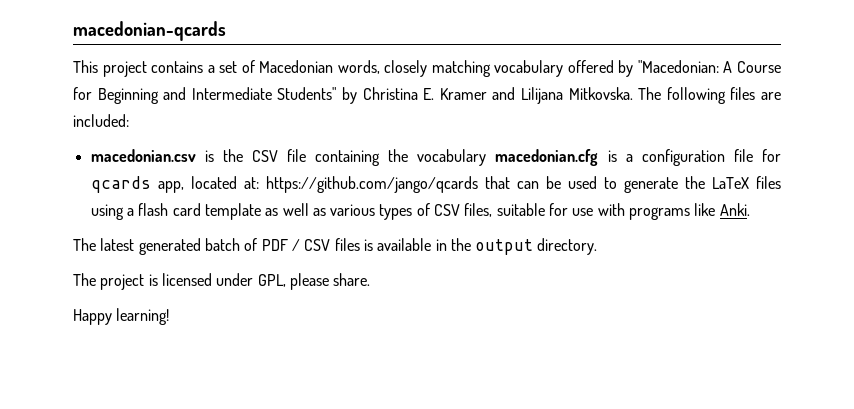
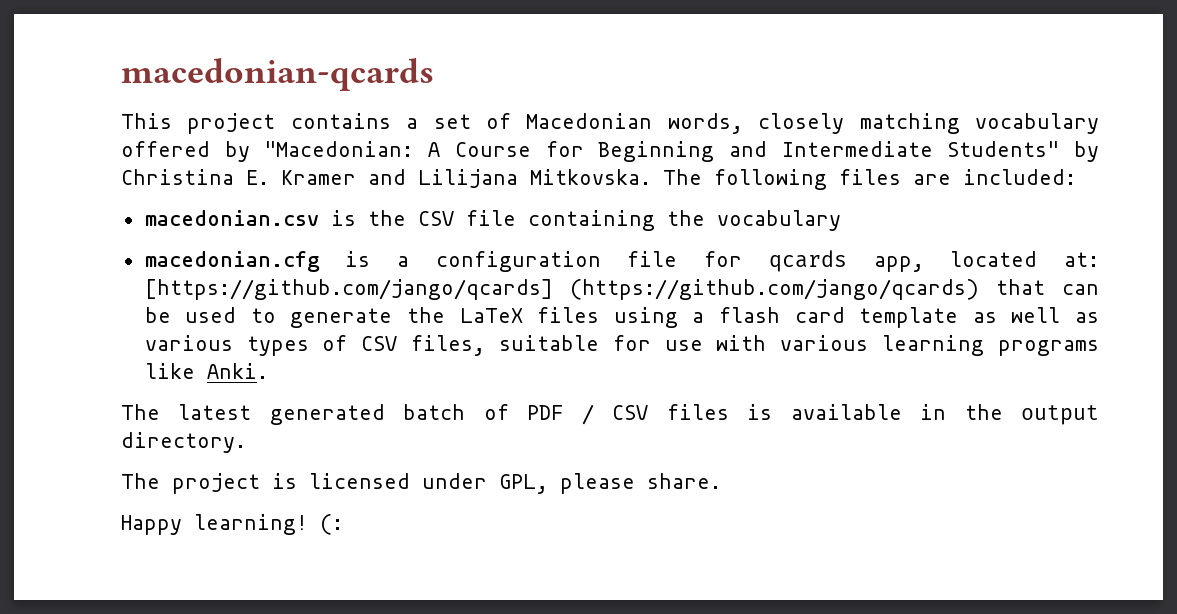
- macedonian.csv is the CSV file containing the vocabulary macedonian.cfg is a configuration file for qcards app, located at: https://github.com/jango/qcards that can be used to generate the LaTeX files using a flash card template as well as various types of CSV files, suitable for use with programs like Anki.
+ macedonian.csv is the CSV file containing the vocabulary
+ macedonian.cfg is a configuration file for qcards app, located at: [https://github.com/jango/qcards] (https://github.com/jango/qcards) that can be used to generate the LaTeX files using a flash card template as well as various types of CSV files, suitable for use with various learning programs like Anki.
+ (:

